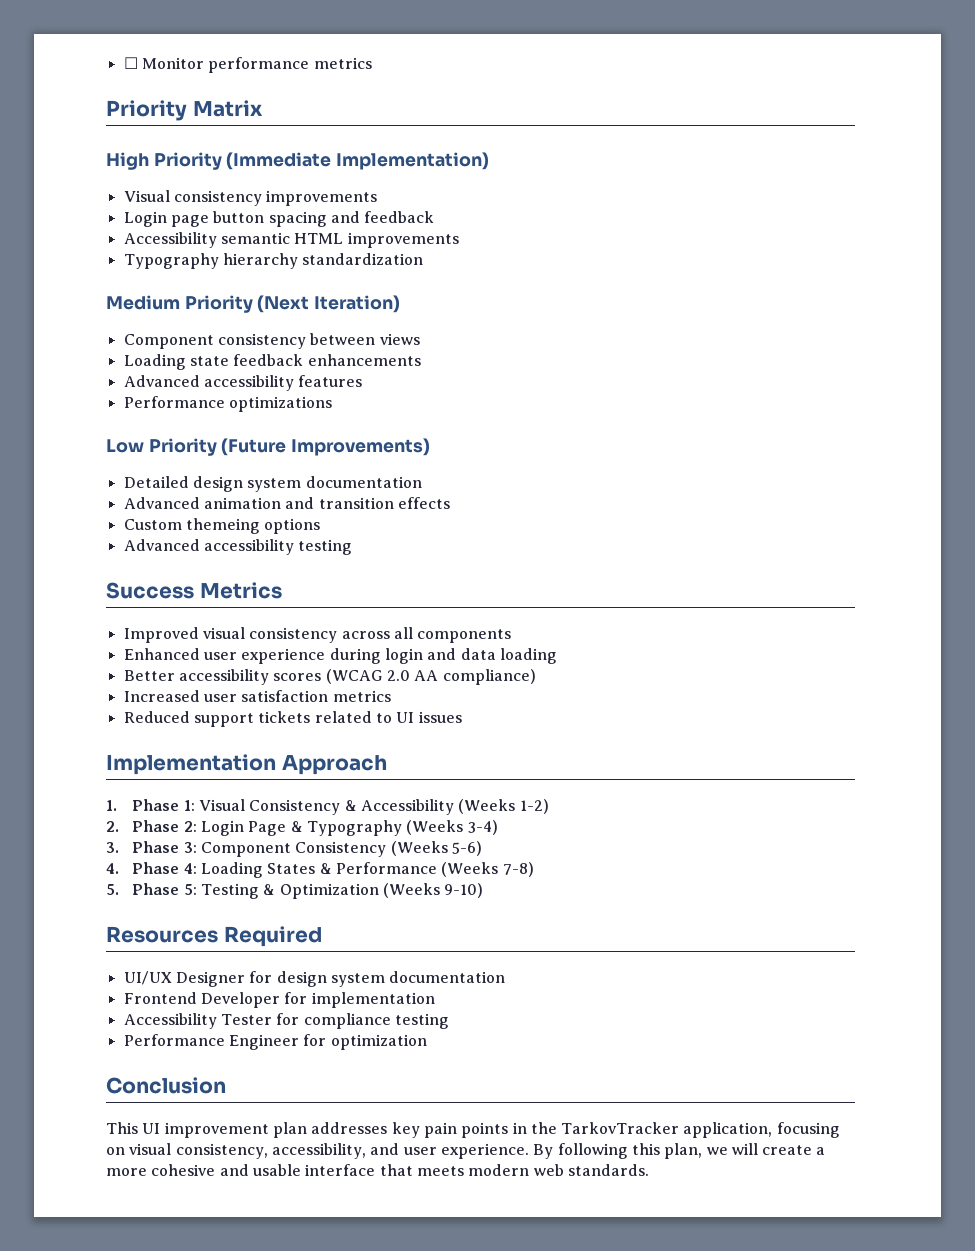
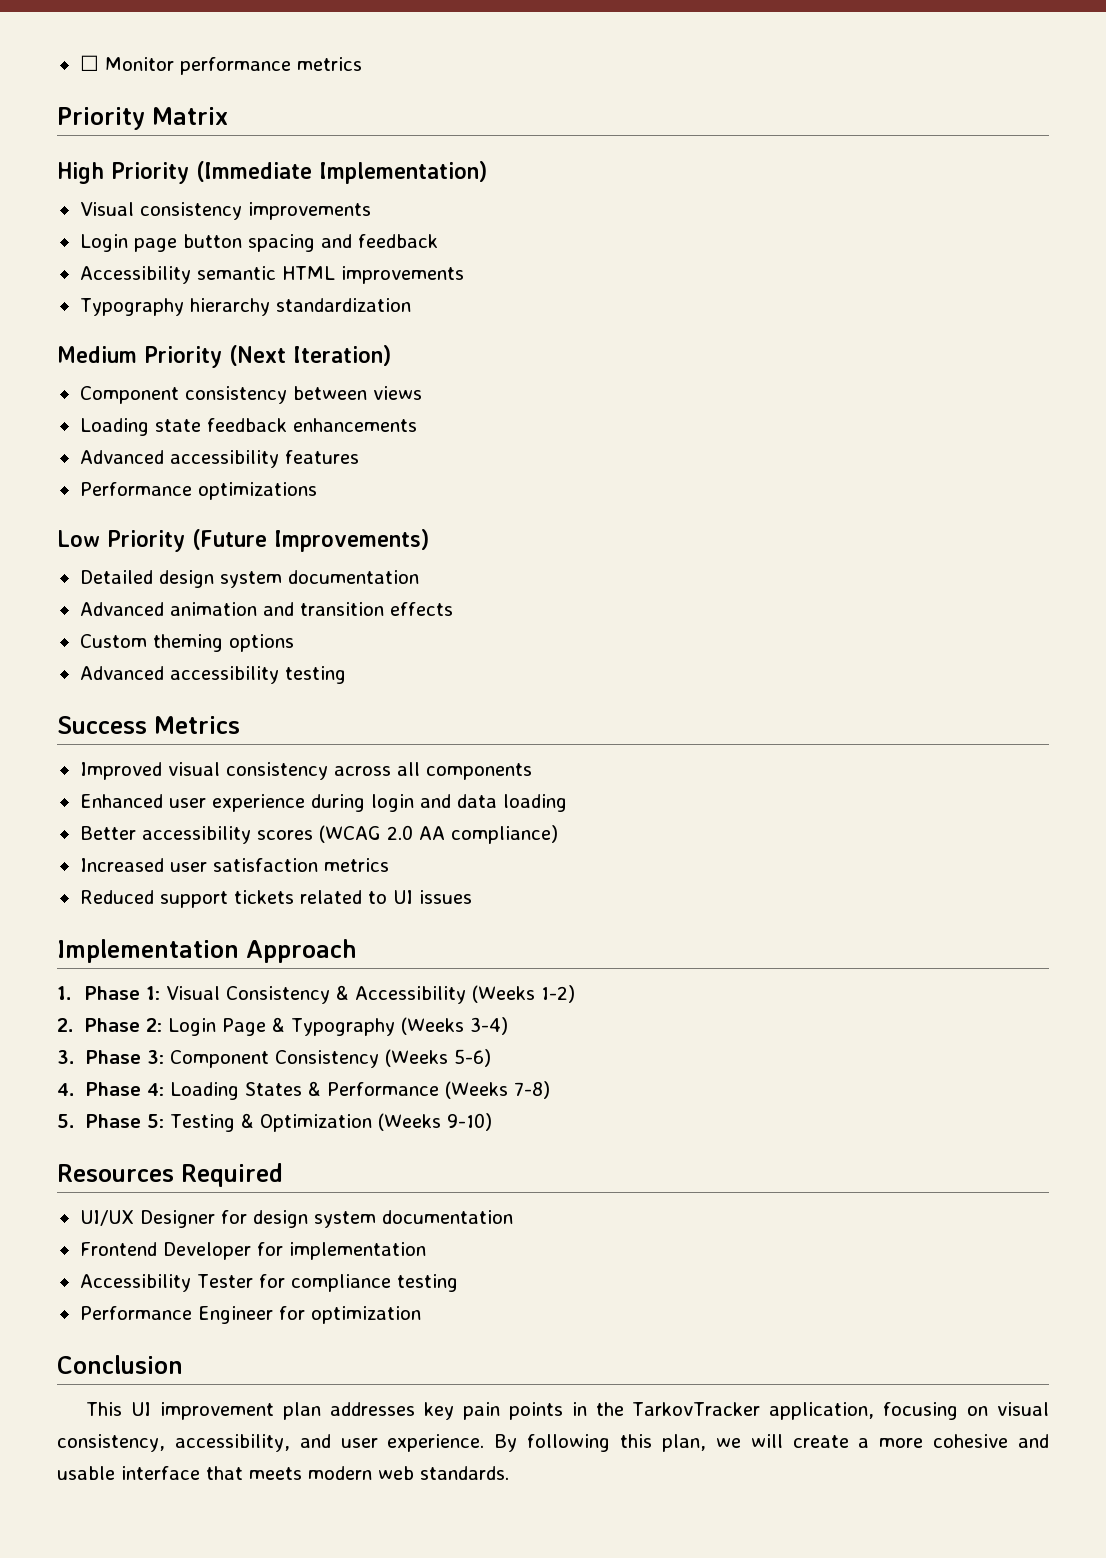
- Custom themeing options
+ Custom theming options

